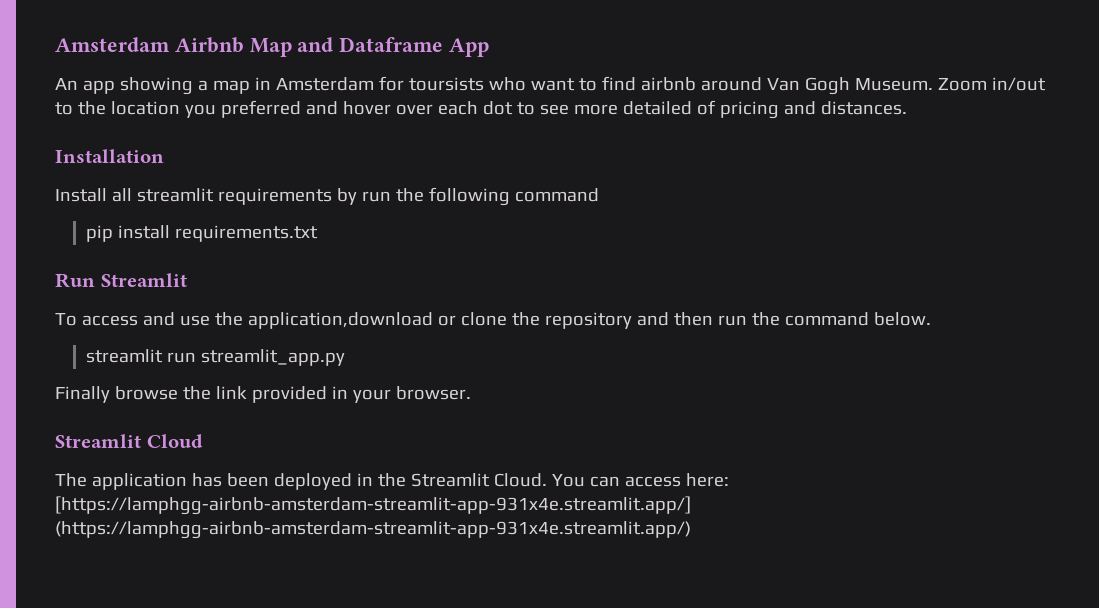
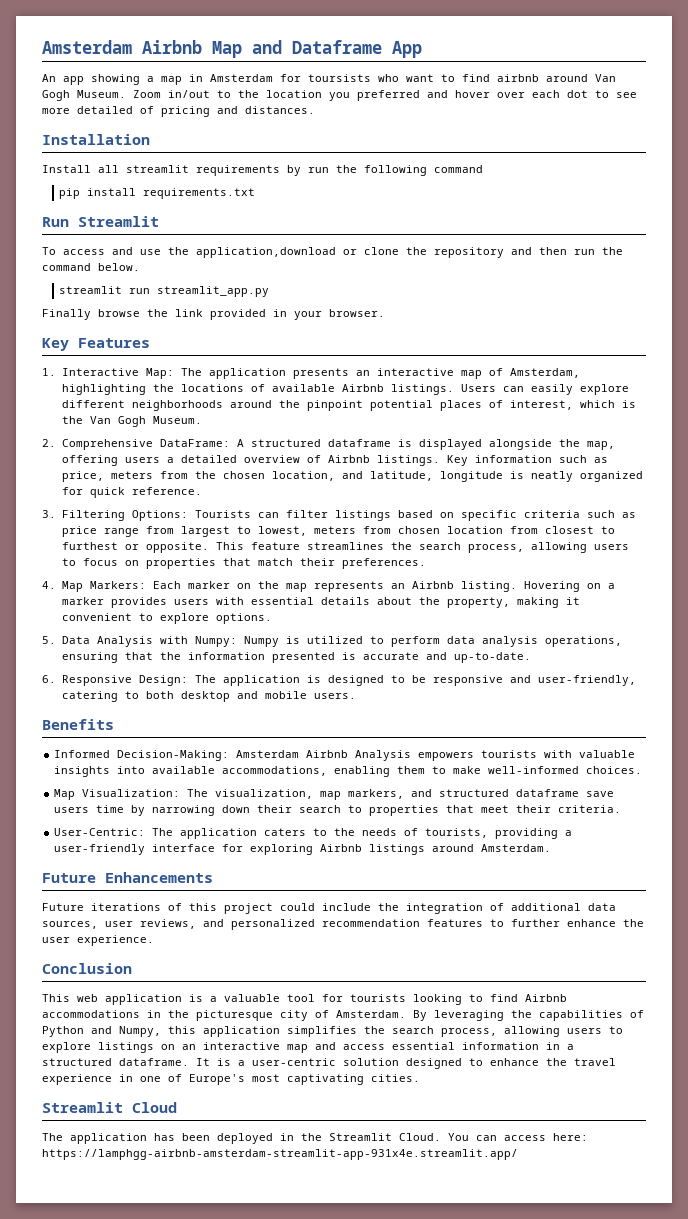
+ Key Features
+ 1. Interactive Map: The application presents an interactive map of Amsterdam, highlighting the locations of available Airbnb listings. Users can easily explore different neighborhoods around the pinpoint potential places of interest, which is the Van Gogh Museum.
+ 2. Comprehensive DataFrame: A structured dataframe is displayed alongside the map, offering users a detailed overview of Airbnb listings. Key information such as price, meters from the chosen location, and latitude, longitude is neatly organized for quick reference.
+ 3. Filtering Options: Tourists can filter listings based on specific criteria such as price range from largest to lowest, meters from chosen location from closest to furthest or opposite. This feature streamlines the search process, allowing users to focus on properties that match their preferences.
+ 4. Map Markers: Each marker on the map represents an Airbnb listing. Hovering on a marker provides users with essential details about the property, making it convenient to explore options.
+ 5. Data Analysis with Numpy: Numpy is utilized to perform data analysis operations, ensuring that the information presented is accurate and up-to-date.
+ 6. Responsive Design: The application is designed to be responsive and user-friendly, catering to both desktop and mobile users.
+ Benefits
+ Informed Decision-Making: Amsterdam Airbnb Analysis empowers tourists with valuable insights into available accommodations, enabling them to make well-informed choices.
+ Map Visualization: The visualization, map markers, and structured dataframe save users time by narrowing down their search to properties that meet their criteria.
+ User-Centric: The application caters to the needs of tourists, providing a user-friendly interface for exploring Airbnb listings around Amsterdam.
+ Future Enhancements
+ Future iterations of this project could include the integration of additional data sources, user reviews, and personalized recommendation features to further enhance the user experience.
+ Conclusion
+ This web application is a valuable tool for tourists looking to find Airbnb accommodations in the picturesque city of Amsterdam. By leveraging the capabilities of Python and Numpy, this application simplifies the search process, allowing users to explore listings on an interactive map and access essential information in a structured dataframe. It is a user-centric solution designed to enhance the travel experience in one of Europe's most captivating cities.
- You can access here: [https://lamphgg-airbnb-amsterdam-streamlit-app-931x4e.streamlit.app/] (https://lamphgg-airbnb-amsterdam-streamlit-app-931x4e.streamlit.app/)
+ You can access here: https://lamphgg-airbnb-amsterdam-streamlit-app-931x4e.streamlit.app/

